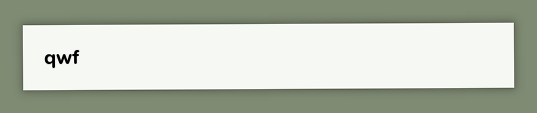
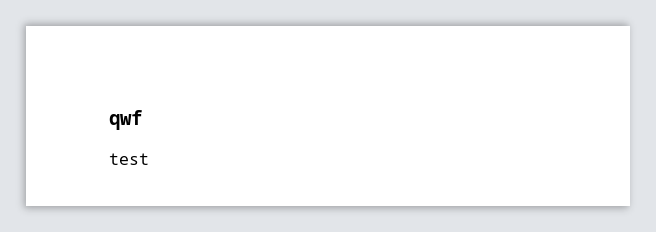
+ test

